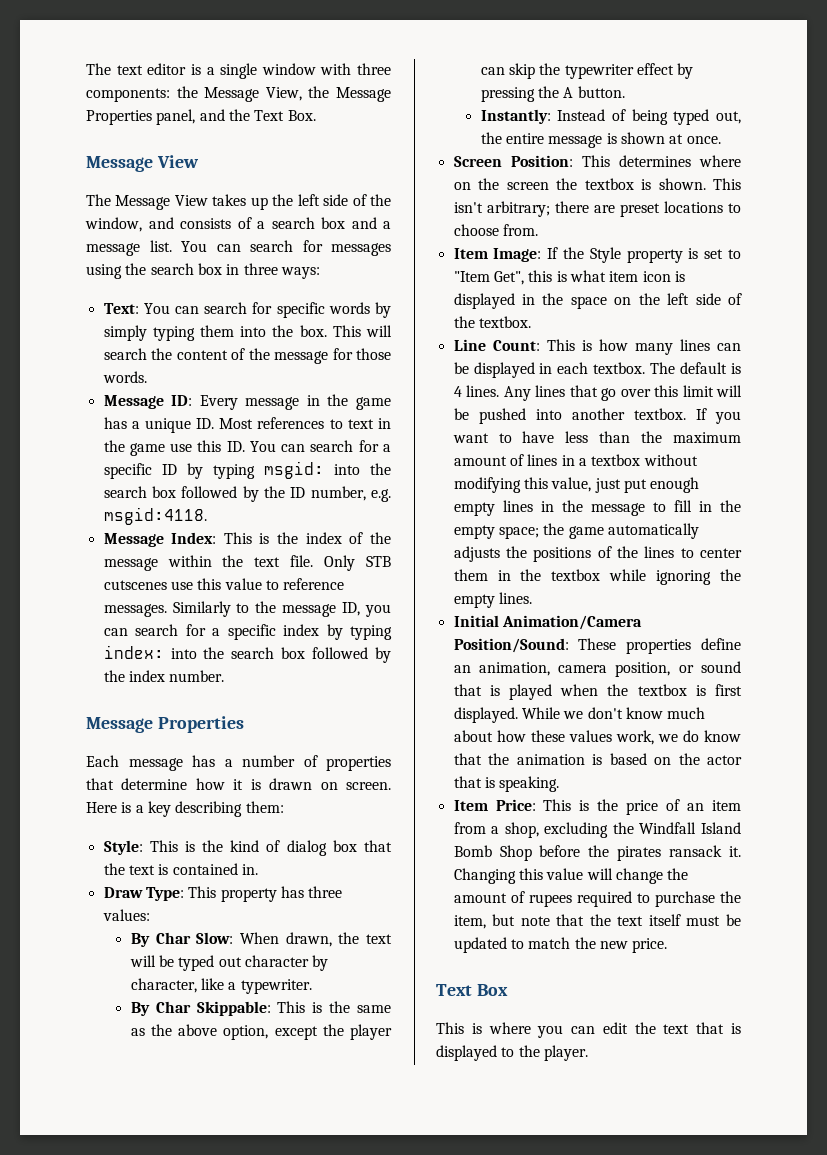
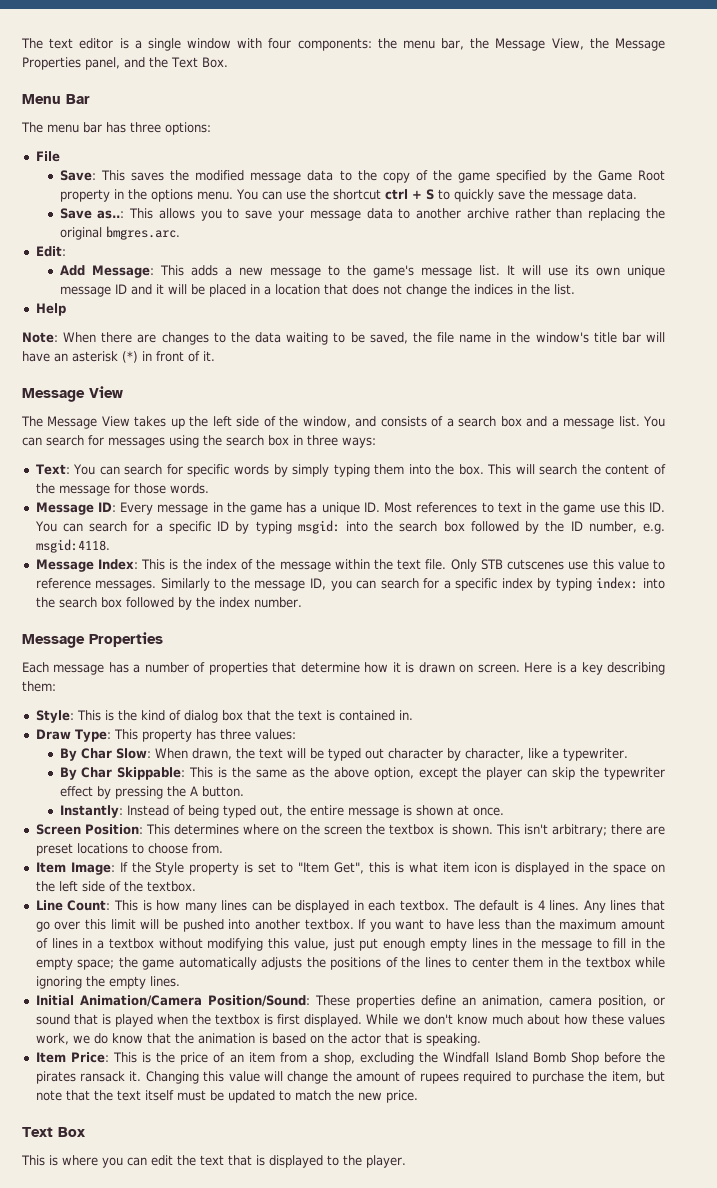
- The text editor is a single window with three components: the Message View, the Message Properties panel, and the Text Box.
+ The text editor is a single window with four components: the menu bar, the Message View, the Message Properties panel, and the Text Box.
+ Menu Bar
+ The menu bar has three options:
+ File
+ Save: This saves the modified message data to the copy of the game specified by the Game Root property in the options menu. You can use the shortcut ctrl + S to quickly save the message data.
+ Save as..: This allows you to save your message data to another archive rather than replacing the original bmgres.arc.
+ Edit:
+ Add Message: This adds a new message to the game's message list. It will use its own unique message ID and it will be placed in a location that does not change the indices in the list.
+ Help
+ Note: When there are changes to the data waiting to be saved, the file name in the window's title bar will have an asterisk (*) in front of it.

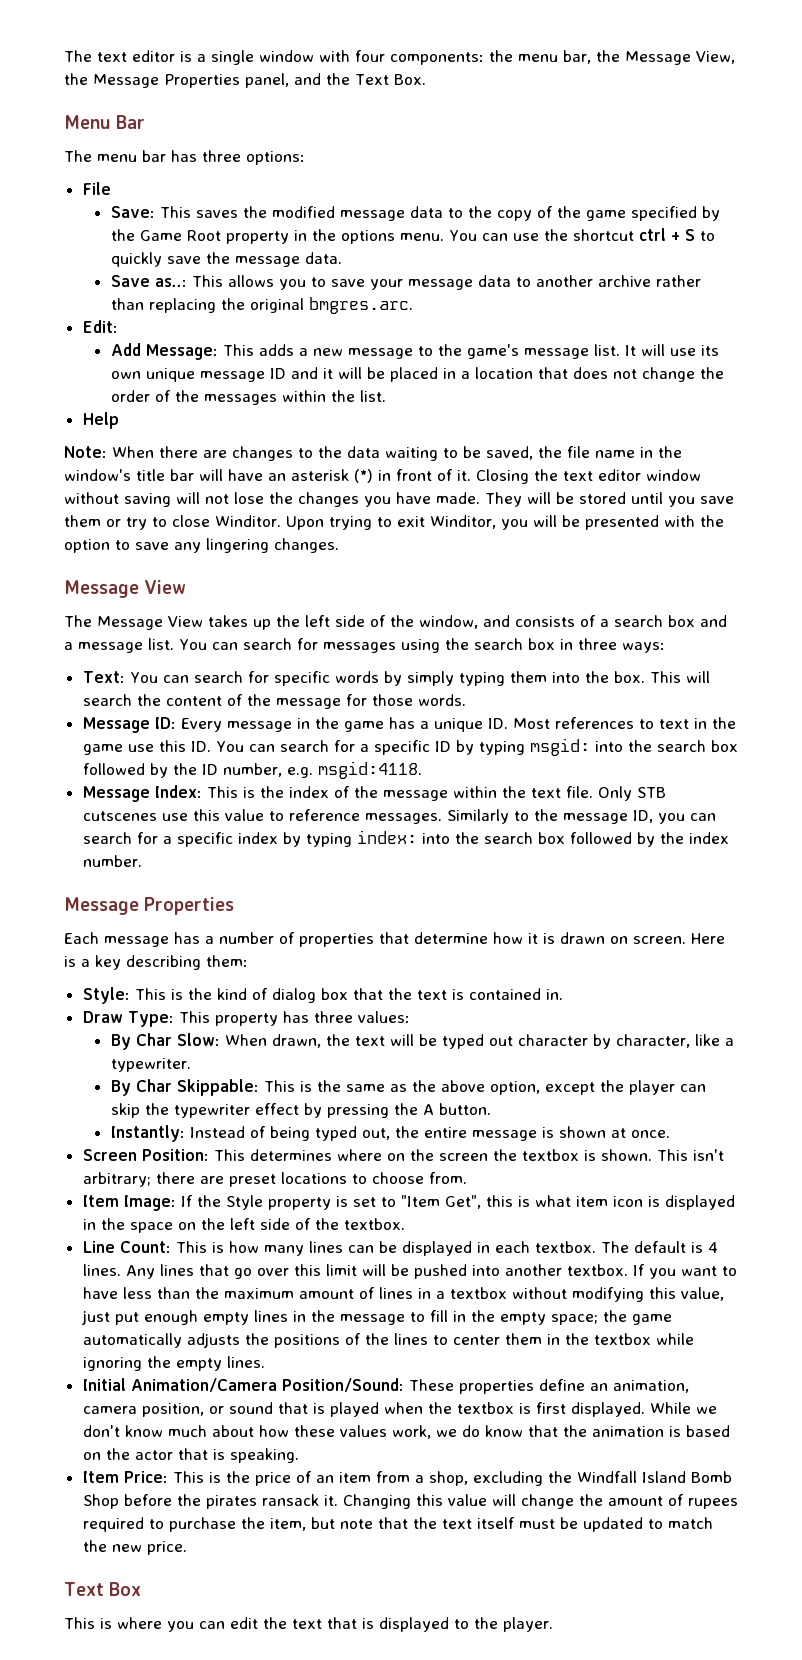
- It will use its own unique message ID and it will be placed in a location that does not change the indices in the list.
+ It will use its own unique message ID and it will be placed in a location that does not change the order of the messages within the list.
+ Closing the text editor window without saving will not lose the changes you have made. They will be stored until you save them or try to close Winditor. Upon trying to exit Winditor, you will be presented with the option to save any lingering changes.

